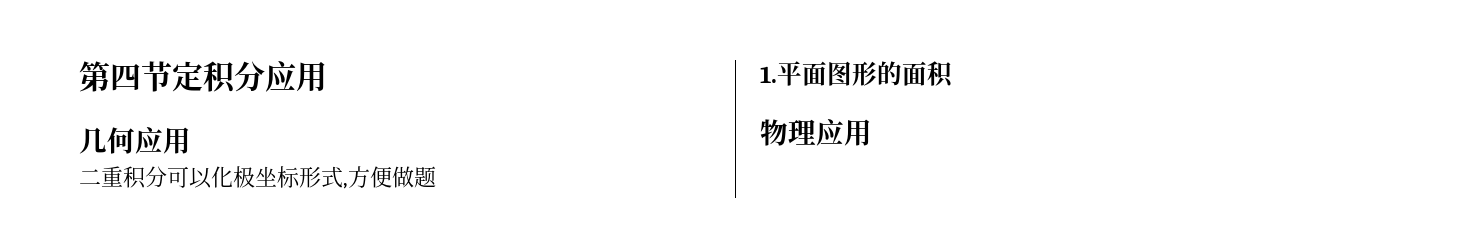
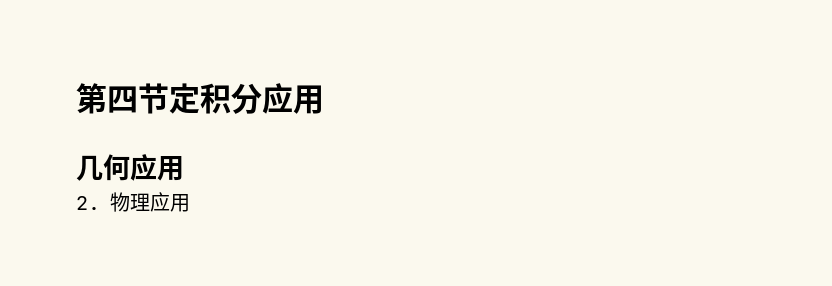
- 二重积分可以化极坐标形式,方便做题
- 1.平面图形的面积
- 物理应用
+ 2.物理应用

